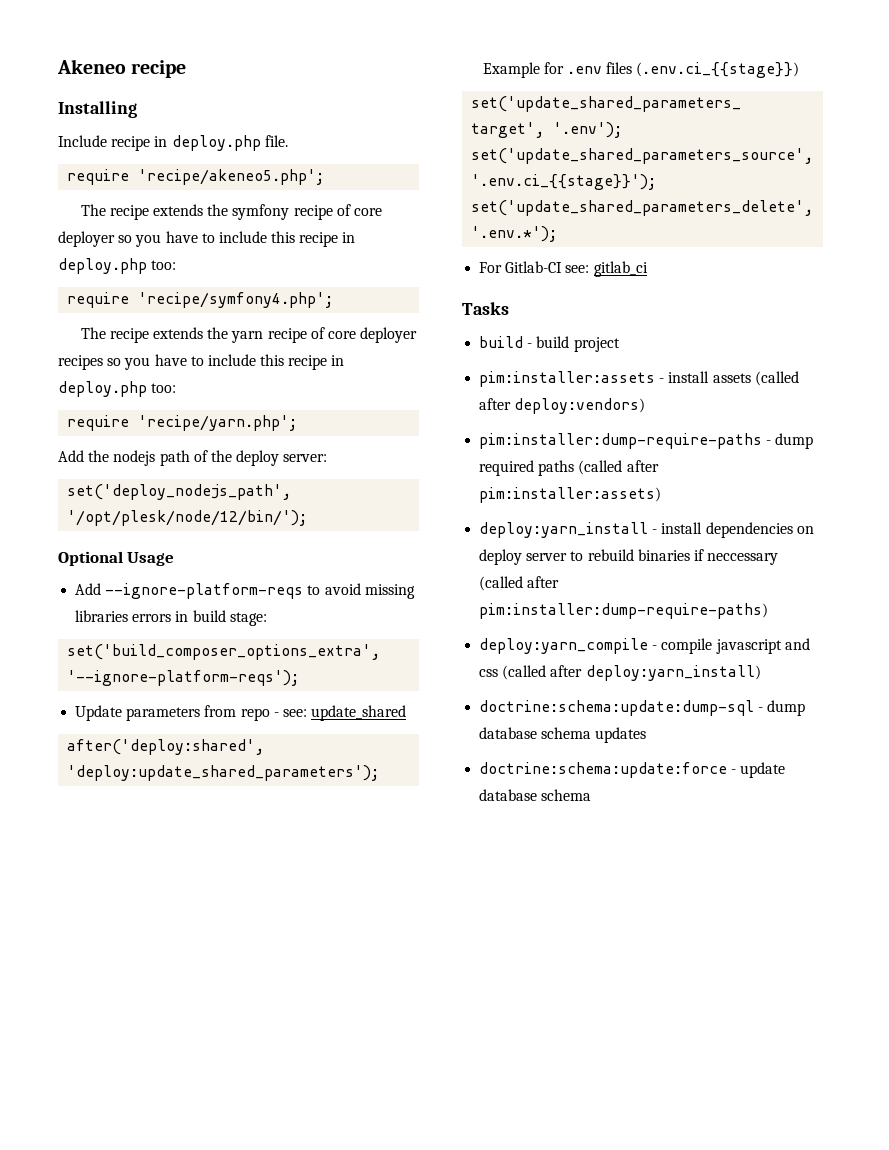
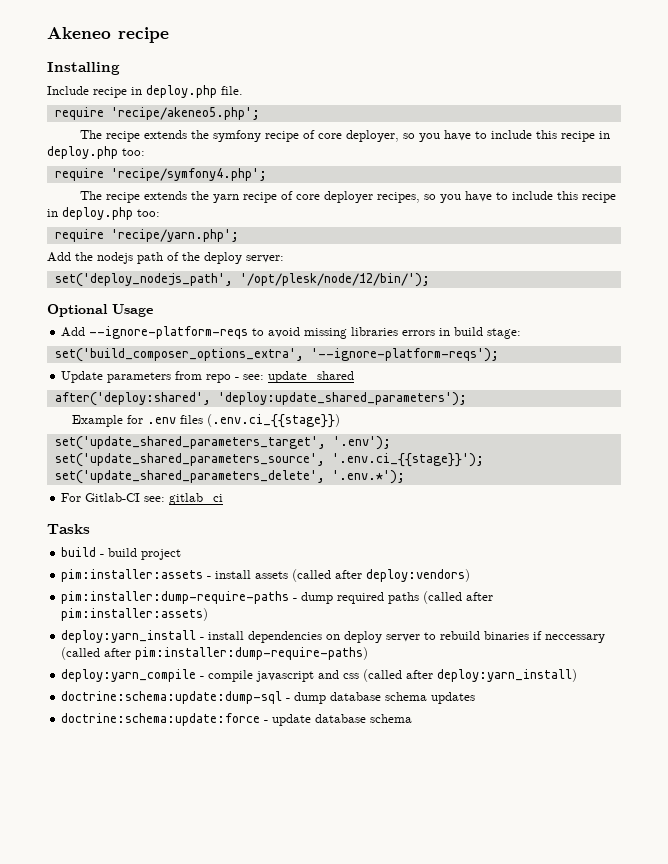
- The recipe extends the symfony recipe of core deployer so you have to include this recipe in deploy.php too:
+ The recipe extends the symfony recipe of core deployer, so you have to include this recipe in deploy.php too:
- The recipe extends the yarn recipe of core deployer recipes so you have to include this recipe in deploy.php too:
+ The recipe extends the yarn recipe of core deployer recipes, so you have to include this recipe in deploy.php too:

